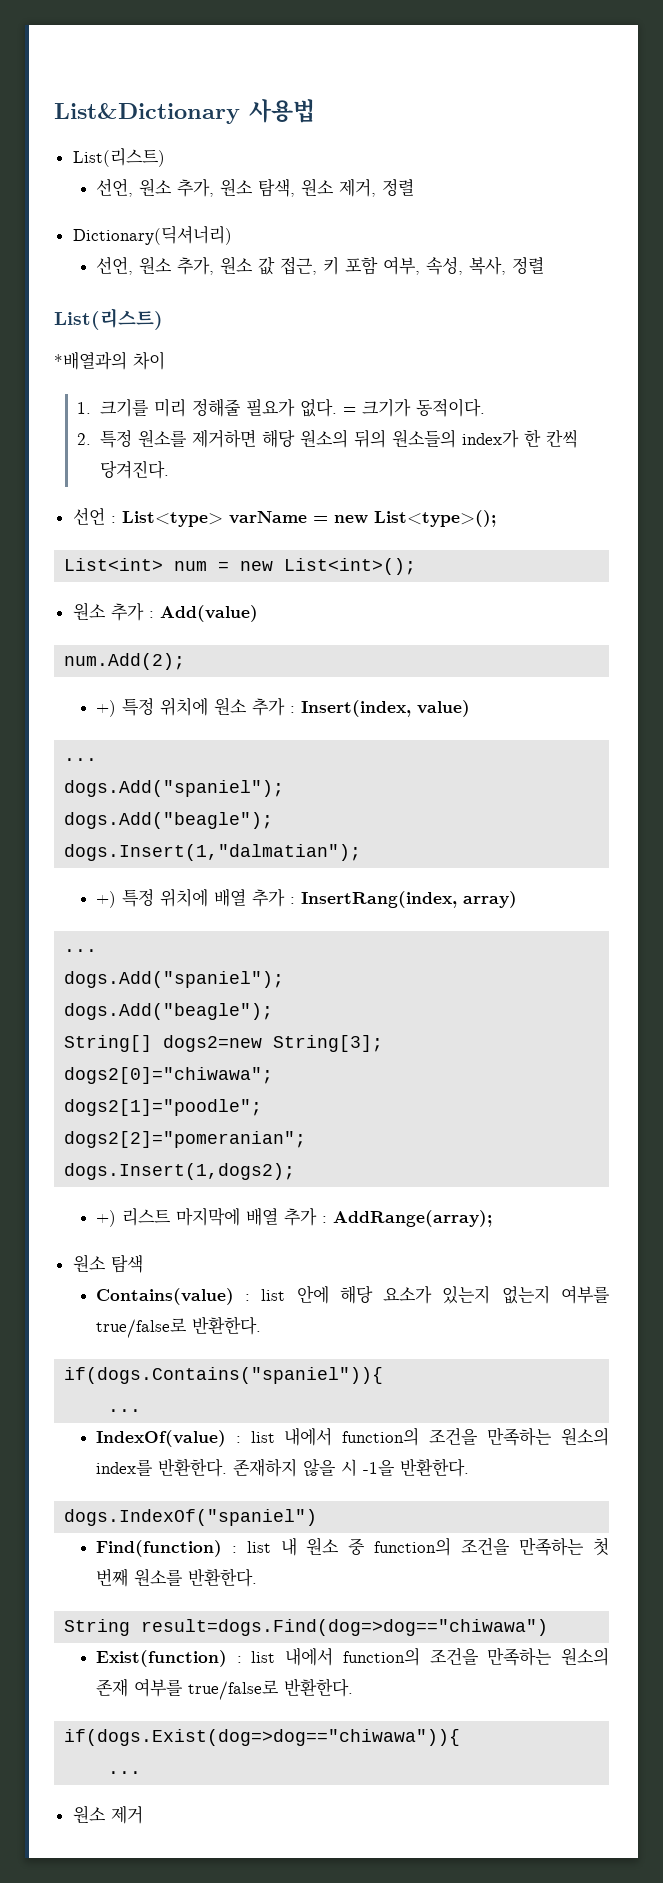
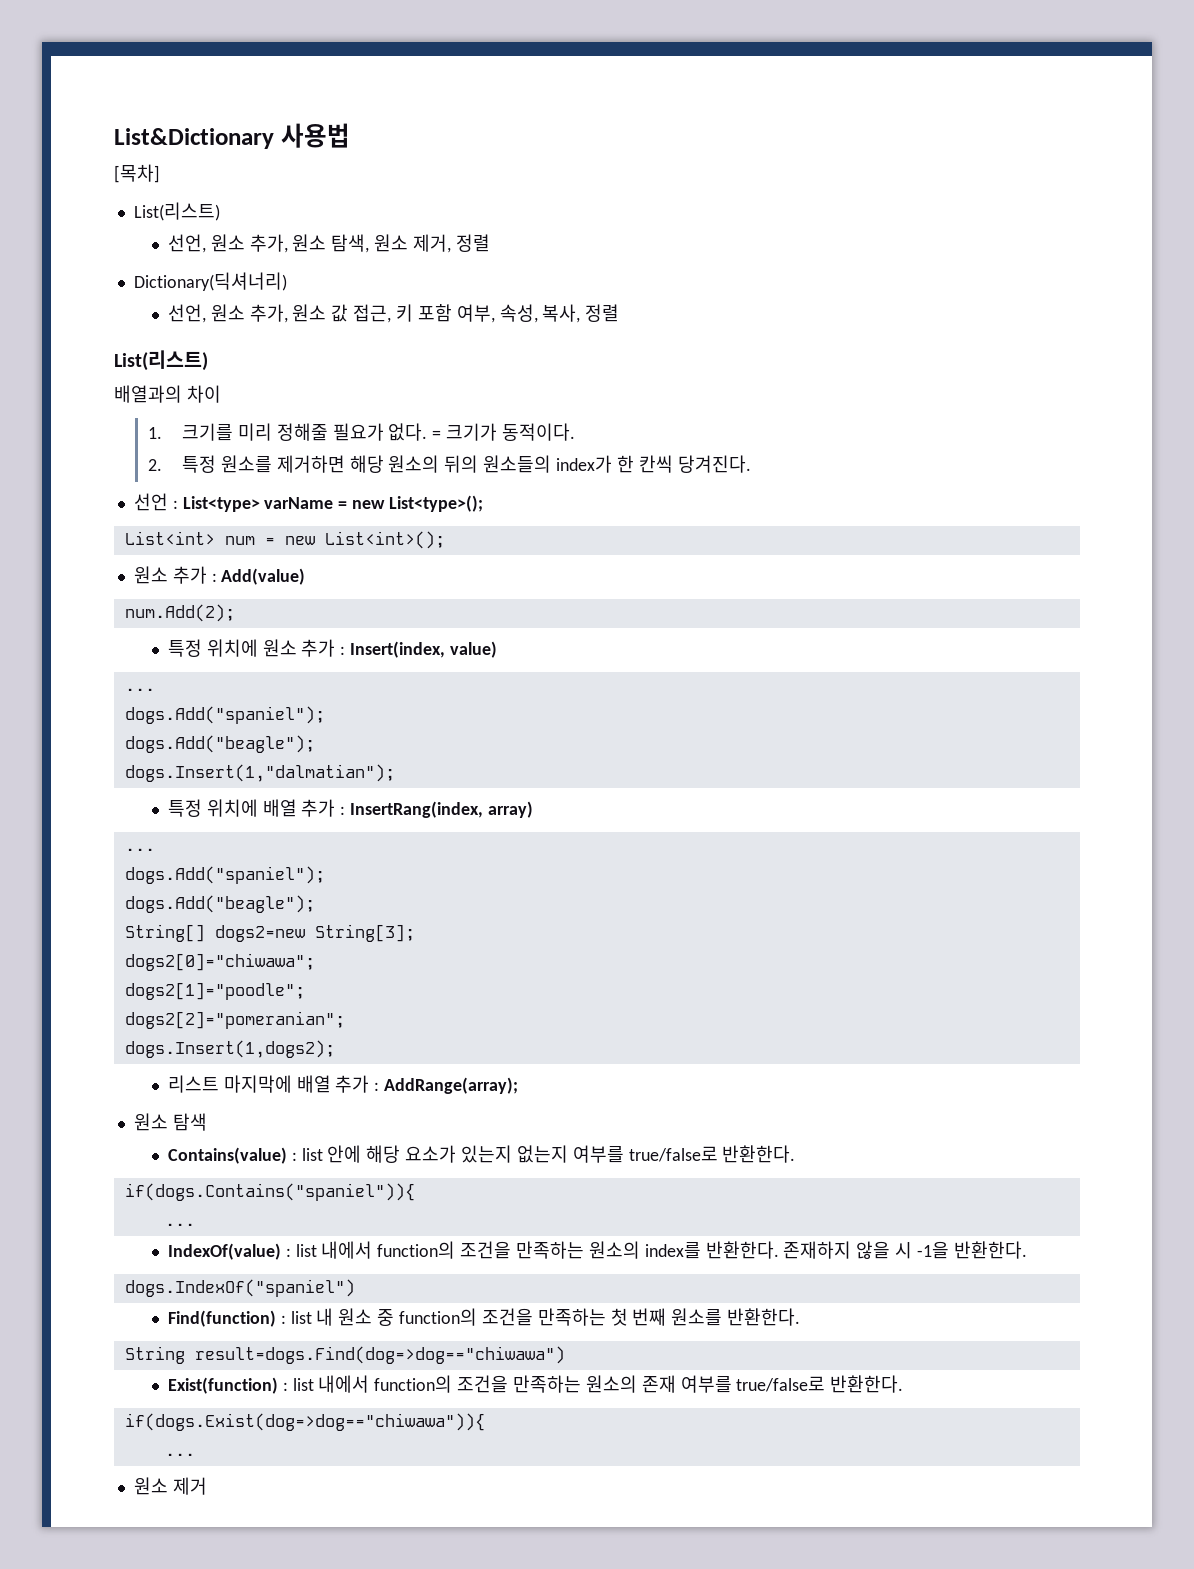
+ [목차]
- *배열과의 차이
+ 배열과의 차이
- +) 특정 위치에 원소 추가 : Insert(index, value)
+ 특정 위치에 원소 추가 : Insert(index, value)
- +) 특정 위치에 배열 추가 : InsertRang(index, array)
+ 특정 위치에 배열 추가 : InsertRang(index, array)
- +) 리스트 마지막에 배열 추가 : AddRange(array);
+ 리스트 마지막에 배열 추가 : AddRange(array);

